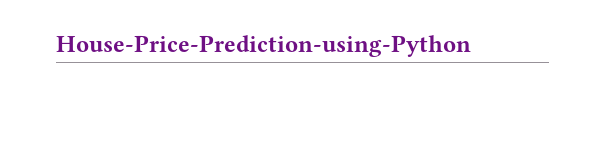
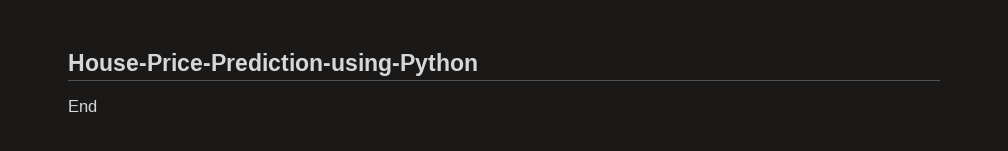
+ End

